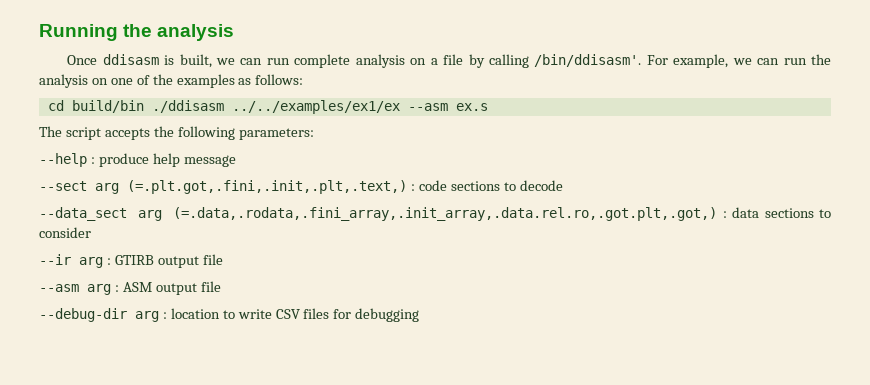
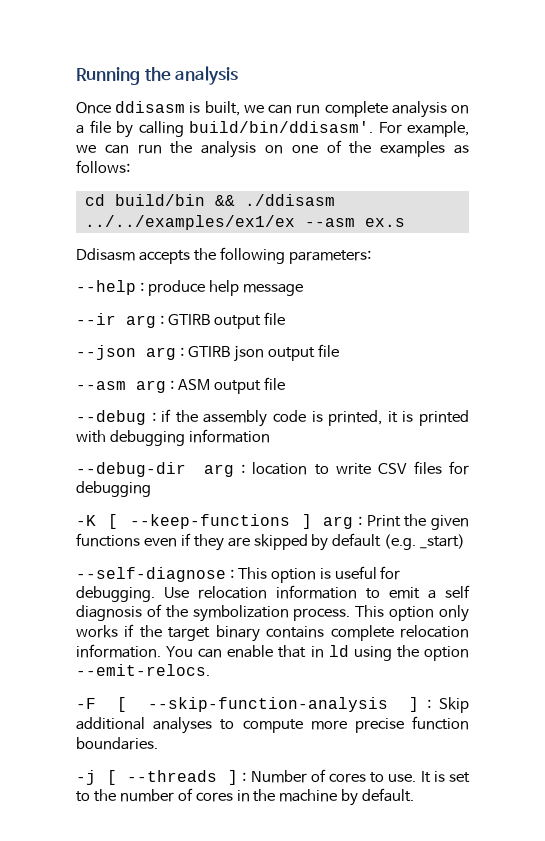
- Once ddisasm is built, we can run complete analysis on a file by calling /bin/ddisasm'.
+ Once ddisasm is built, we can run complete analysis on a file by calling build/bin/ddisasm'.
- cd build/bin ./ddisasm ../../examples/ex1/ex --asm ex.s
+ cd build/bin && ./ddisasm ../../examples/ex1/ex --asm ex.s
- The script accepts the following parameters:
+ Ddisasm accepts the following parameters:
- --sect arg (=.plt.got,.fini,.init,.plt,.text,) : code sections to decode
- --data_sect arg (=.data,.rodata,.fini_array,.init_array,.data.rel.ro,.got.plt,.got,) : data sections to consider
+ --json arg : GTIRB json output file
+ --debug : if the assembly code is printed, it is printed with debugging information
+ -K [ --keep-functions ] arg : Print the given functions even if they are skipped by default (e.g. _start)
+ --self-diagnose : This option is useful for debugging. Use relocation information to emit a self diagnosis of the symbolization process. This option only works if the target binary contains complete relocation information. You can enable that in ld using the option --emit-relocs.
+ -F [ --skip-function-analysis ] : Skip additional analyses to compute more precise function boundaries.
+ -j [ --threads ] : Number of cores to use. It is set to the number of cores in the machine by default.

